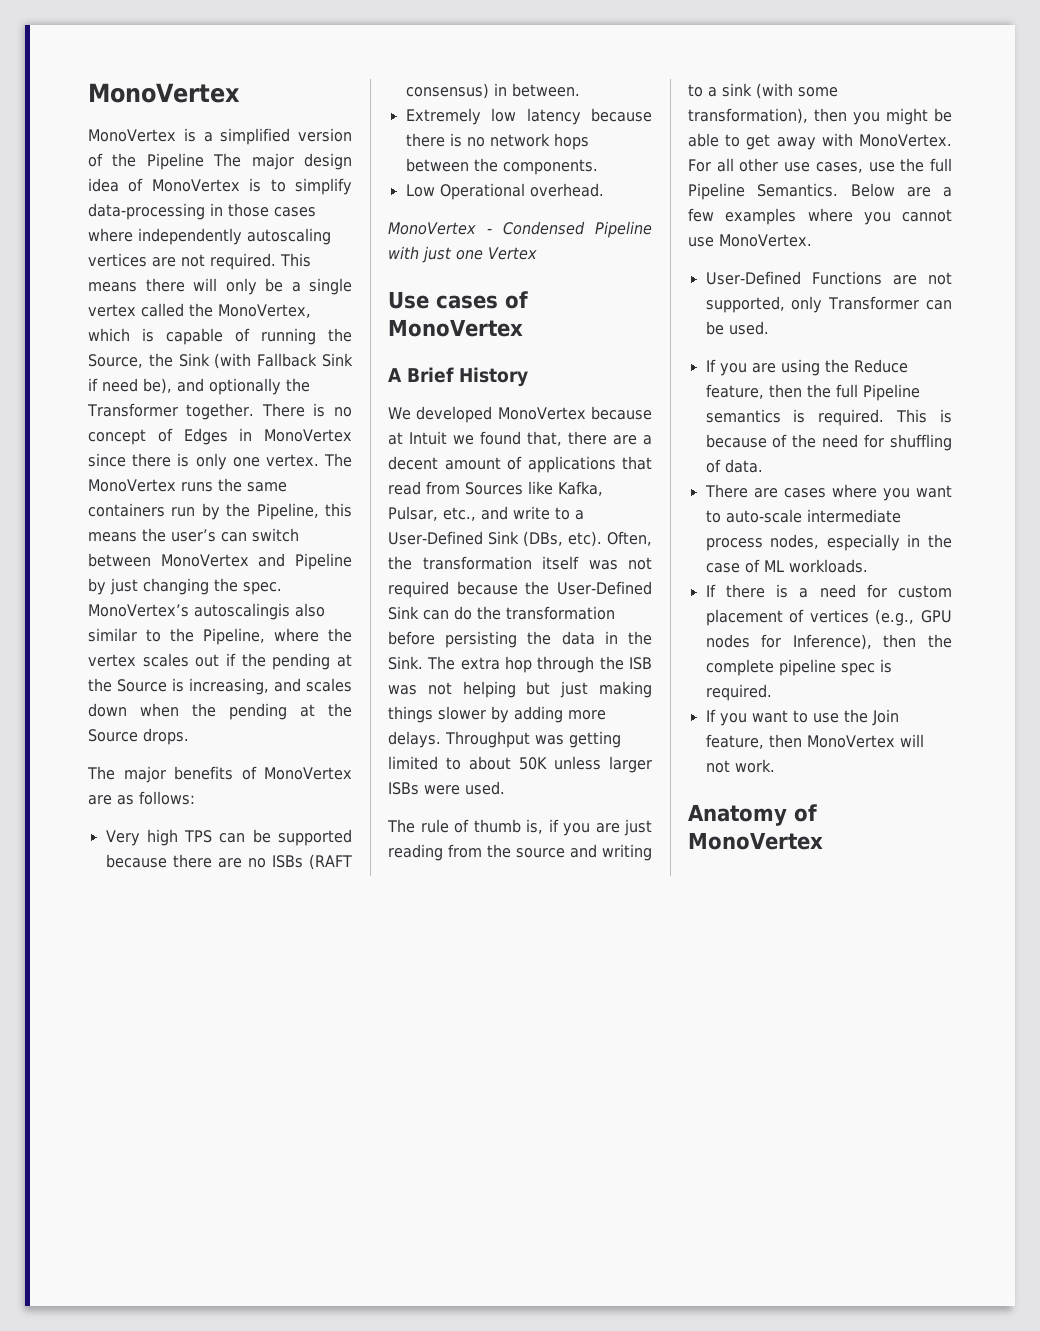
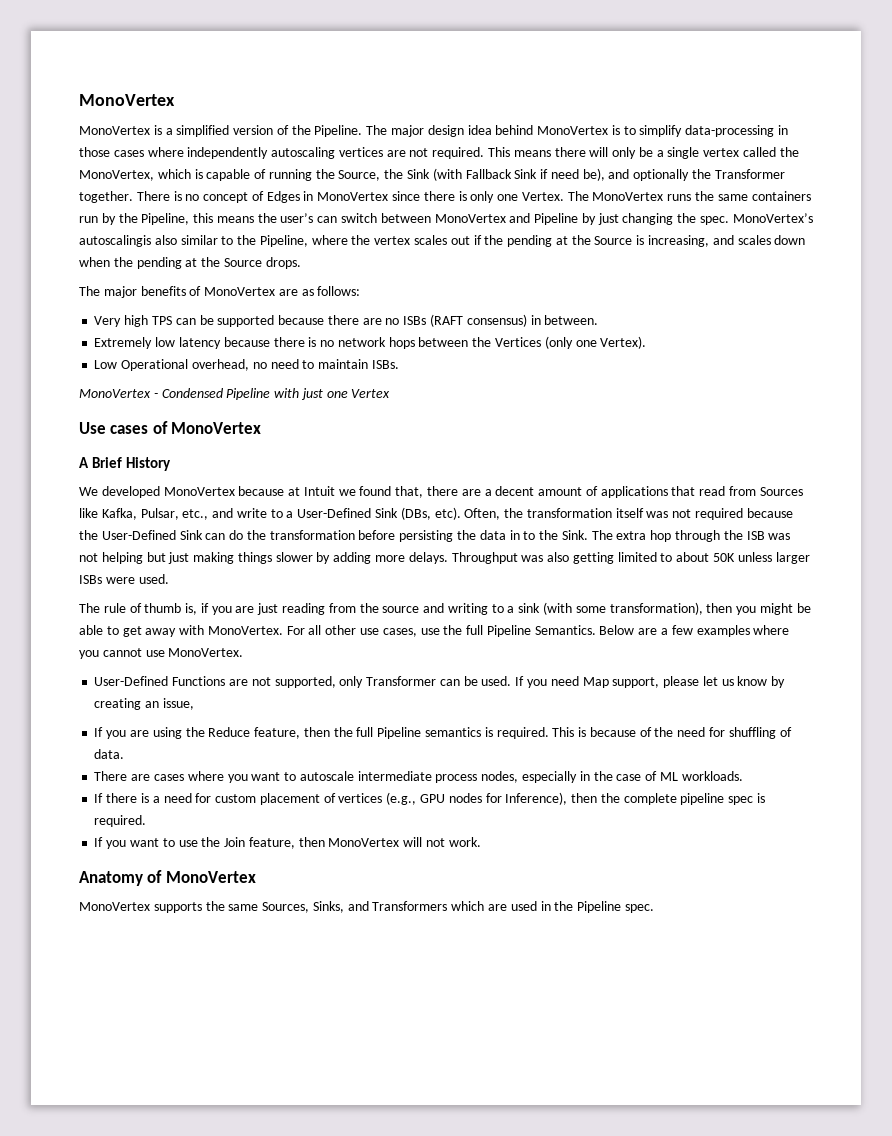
- MonoVertex is a simplified version of the Pipeline The major design idea of MonoVertex is to simplify data-processing in those cases where independently autoscaling vertices are not required.
+ MonoVertex is a simplified version of the Pipeline. The major design idea behind MonoVertex is to simplify data-processing in those cases where independently autoscaling vertices are not required.
- There is no concept of Edges in MonoVertex since there is only one vertex.
+ There is no concept of Edges in MonoVertex since there is only one Vertex.
- Extremely low latency because there is no network hops between the components.
- Low Operational overhead.
+ Extremely low latency because there is no network hops between the Vertices (only one Vertex).
+ Low Operational overhead, no need to maintain ISBs.
- Often, the transformation itself was not required because the User-Defined Sink can do the transformation before persisting the data in the Sink.
+ Often, the transformation itself was not required because the User-Defined Sink can do the transformation before persisting the data in to the Sink.
- Throughput was getting limited to about 50K unless larger ISBs were used.
+ Throughput was also getting limited to about 50K unless larger ISBs were used.
+ If you need Map support, please let us know by creating an issue,
- There are cases where you want to auto-scale intermediate process nodes, especially in the case of ML workloads.
+ There are cases where you want to autoscale intermediate process nodes, especially in the case of ML workloads.
+ MonoVertex supports the same Sources, Sinks, and Transformers which are used in the Pipeline spec.

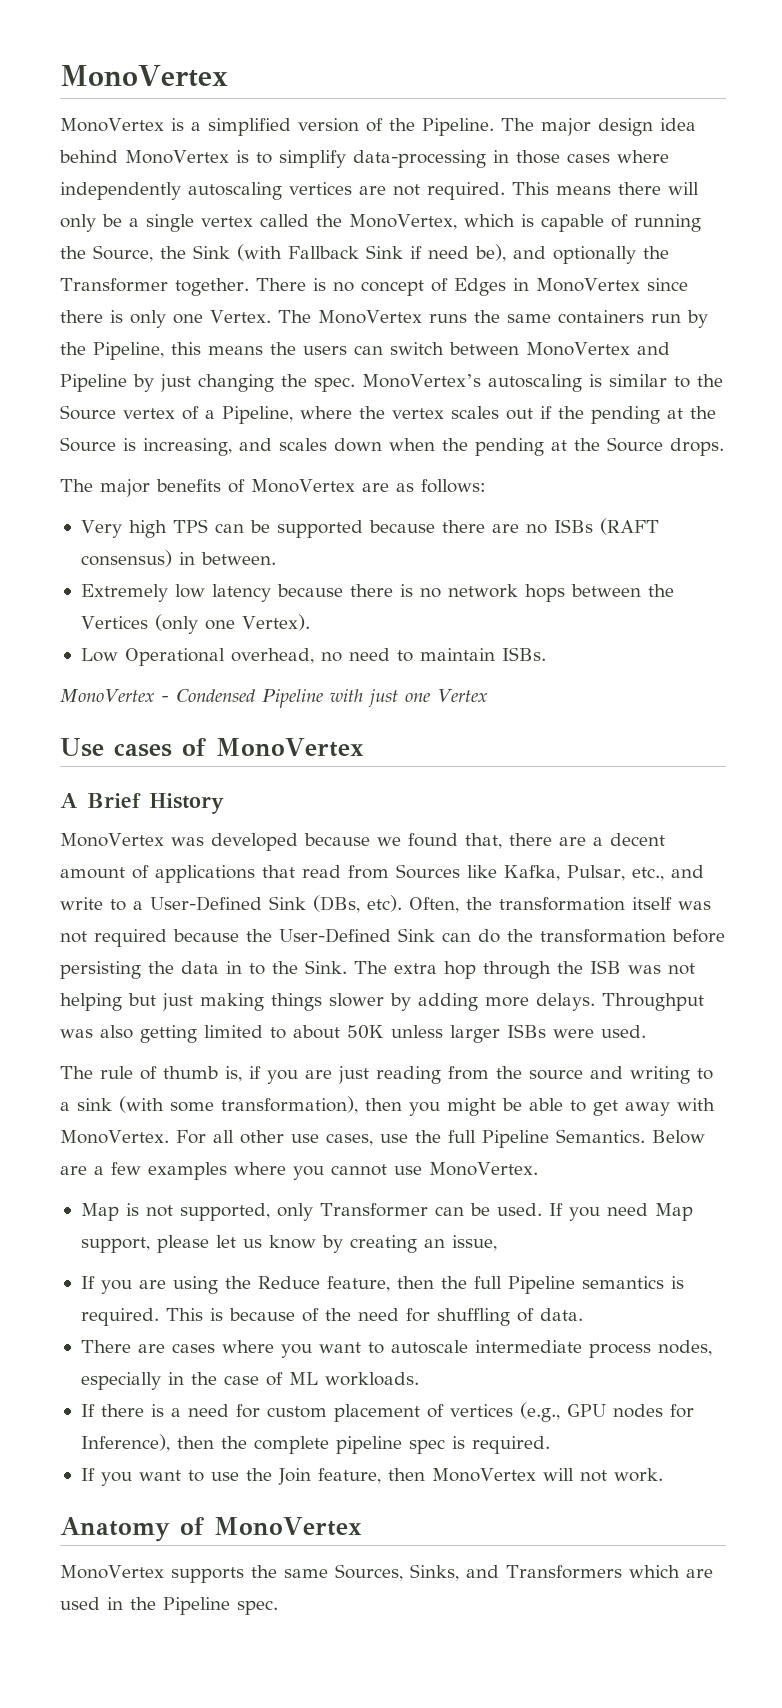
- The MonoVertex runs the same containers run by the Pipeline, this means the user’s can switch between MonoVertex and Pipeline by just changing the spec.
+ The MonoVertex runs the same containers run by the Pipeline, this means the users can switch between MonoVertex and Pipeline by just changing the spec.
- MonoVertex’s autoscalingis also similar to the Pipeline, where the vertex scales out if the pending at the Source is increasing, and scales down when the pending at the Source drops.
+ MonoVertex’s autoscaling is similar to the Source vertex of a Pipeline, where the vertex scales out if the pending at the Source is increasing, and scales down when the pending at the Source drops.
- We developed MonoVertex because at Intuit we found that, there are a decent amount of applications that read from Sources like Kafka, Pulsar, etc., and write to a User-Defined Sink (DBs, etc).
+ MonoVertex was developed because we found that, there are a decent amount of applications that read from Sources like Kafka, Pulsar, etc., and write to a User-Defined Sink (DBs, etc).
- User-Defined Functions are not supported, only Transformer can be used.
+ Map is not supported, only Transformer can be used.

